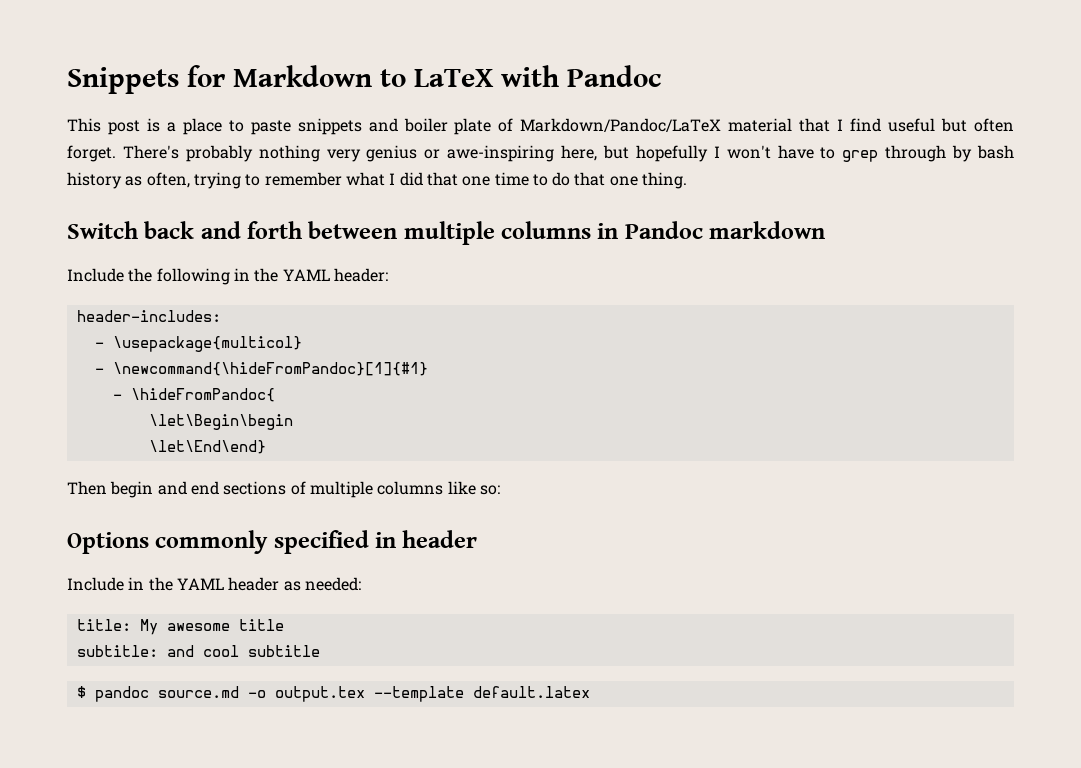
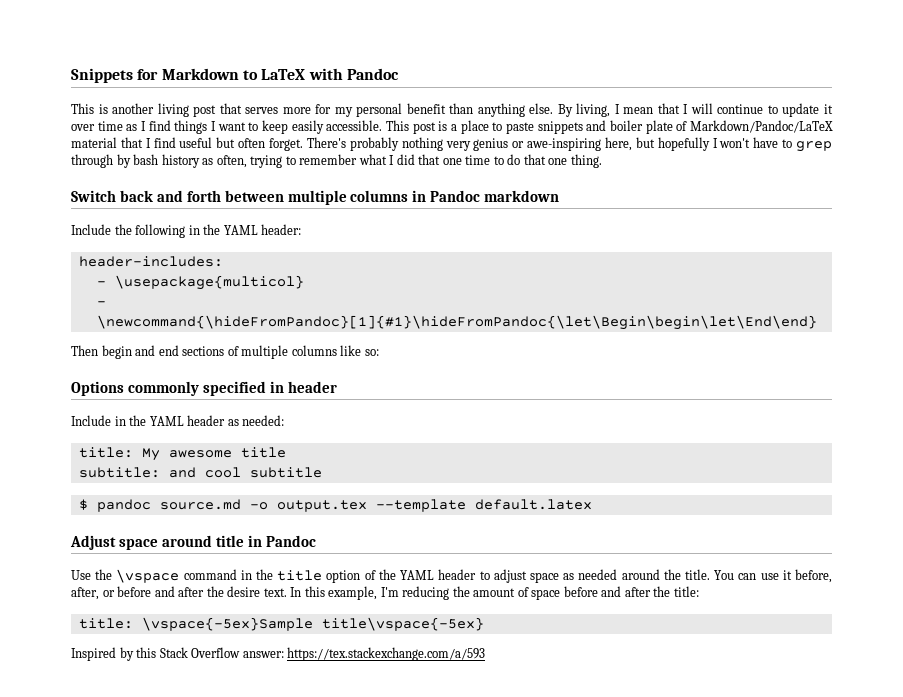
- This post is a place to paste snippets and boiler plate of Markdown/Pandoc/LaTeX material that I find useful but often forget.
+ This is another living post that serves more for my personal benefit than anything else. By living, I mean that I will continue to update it over time as I find things I want to keep easily accessible. This post is a place to paste snippets and boiler plate of Markdown/Pandoc/LaTeX material that I find useful but often forget.
- - \newcommand{\hideFromPandoc}[1]{#1}
- - \hideFromPandoc{
- \let\Begin\begin
- \let\End\end}
+ - \newcommand{\hideFromPandoc}[1]{#1}\hideFromPandoc{\let\Begin\begin\let\End\end}
+ Adjust space around title in Pandoc
+ Use the \vspace command in the title option of the YAML header to adjust space as needed around the title. You can use it before, after, or before and after the desire text. In this example, I'm reducing the amount of space before and after the title:
+ title: \vspace{-5ex}Sample title\vspace{-5ex}
+ Inspired by this Stack Overflow answer: https://tex.stackexchange.com/a/593

